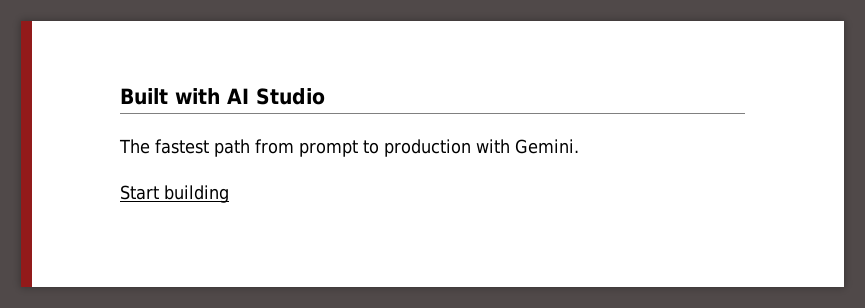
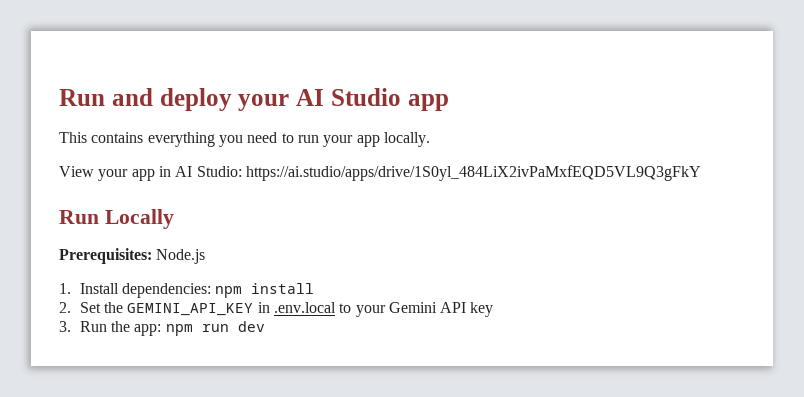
- Built with AI Studio
- The fastest path from prompt to production with Gemini.
- Start building
+ Run and deploy your AI Studio app
+ This contains everything you need to run your app locally.
+ View your app in AI Studio: https://ai.studio/apps/drive/1S0yl_484LiX2ivPaMxfEQD5VL9Q3gFkY
+ Run Locally
+ Prerequisites: Node.js
+ 1. Install dependencies: npm install
+ 2. Set the GEMINI_API_KEY in .env.local to your Gemini API key
+ 3. Run the app: npm run dev

